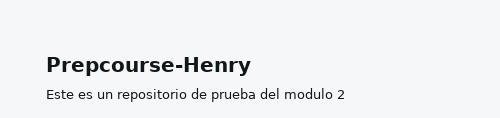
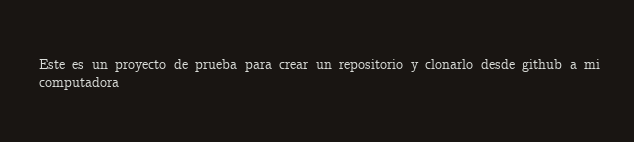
- Prepcourse-Henry
- Este es un repositorio de prueba del modulo 2
+ Este es un proyecto de prueba para crear un repositorio y clonarlo desde github a mi computadora

